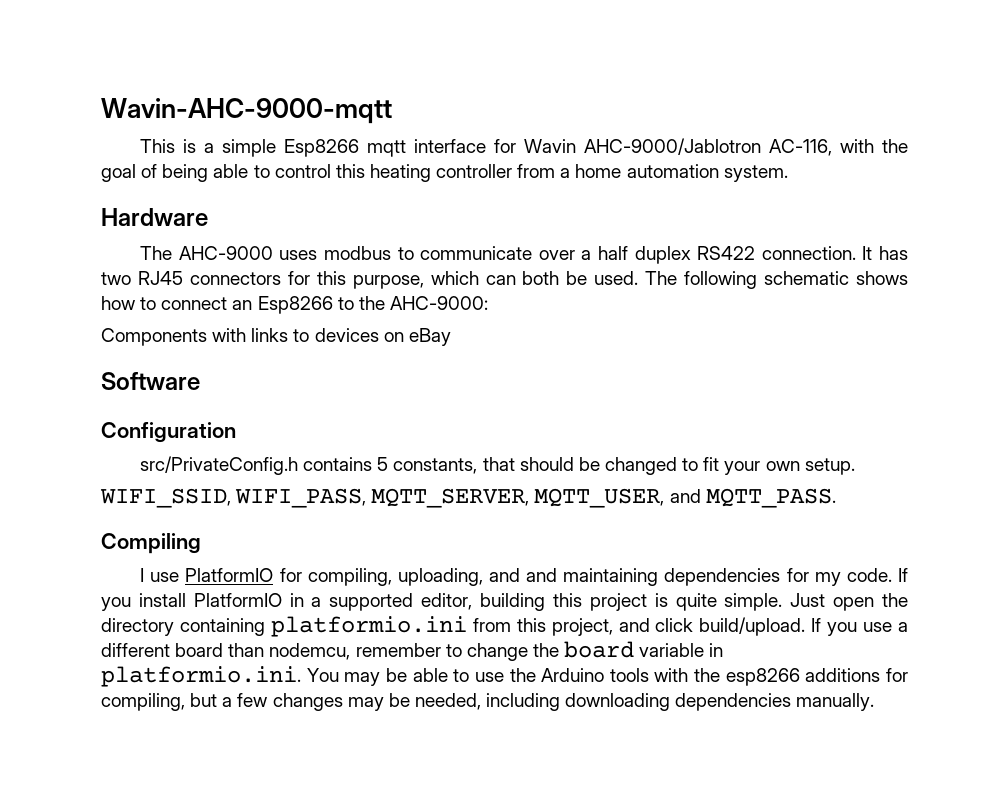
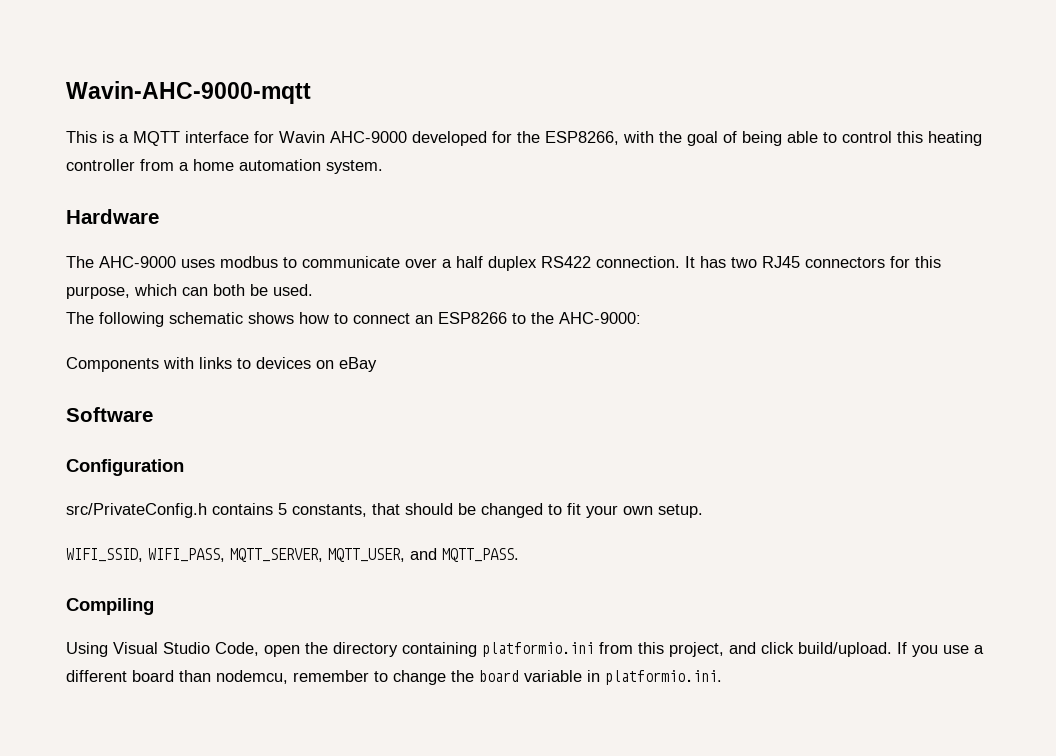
- This is a simple Esp8266 mqtt interface for Wavin AHC-9000/Jablotron AC-116, with the goal of being able to control this heating controller from a home automation system.
+ This is a MQTT interface for Wavin AHC-9000 developed for the ESP8266, with the goal of being able to control this heating controller from a home automation system.
- It has two RJ45 connectors for this purpose, which can both be used. The following schematic shows how to connect an Esp8266 to the AHC-9000:
+ It has two RJ45 connectors for this purpose, which can both be used.
+ The following schematic shows how to connect an ESP8266 to the AHC-9000:
- I use PlatformIO for compiling, uploading, and and maintaining dependencies for my code. If you install PlatformIO in a supported editor, building this project is quite simple. Just open the directory containing platformio.ini from this project, and click build/upload.
+ Using Visual Studio Code, open the directory containing platformio.ini from this project, and click build/upload.
- If you use a different board than nodemcu, remember to change the board variable in platformio.ini. You may be able to use the Arduino tools with the esp8266 additions for compiling, but a few changes may be needed, including downloading dependencies manually.
+ If you use a different board than nodemcu, remember to change the board variable in platformio.ini.

